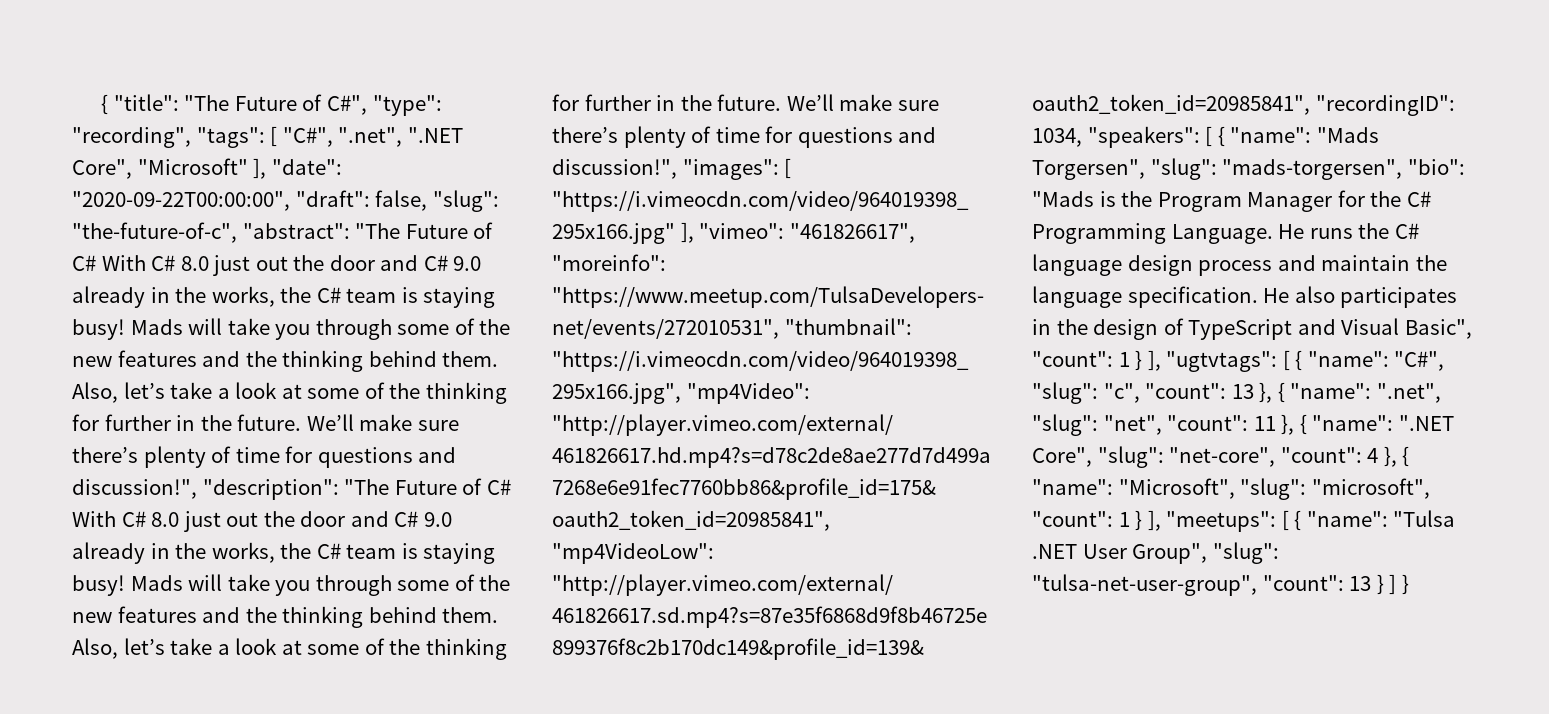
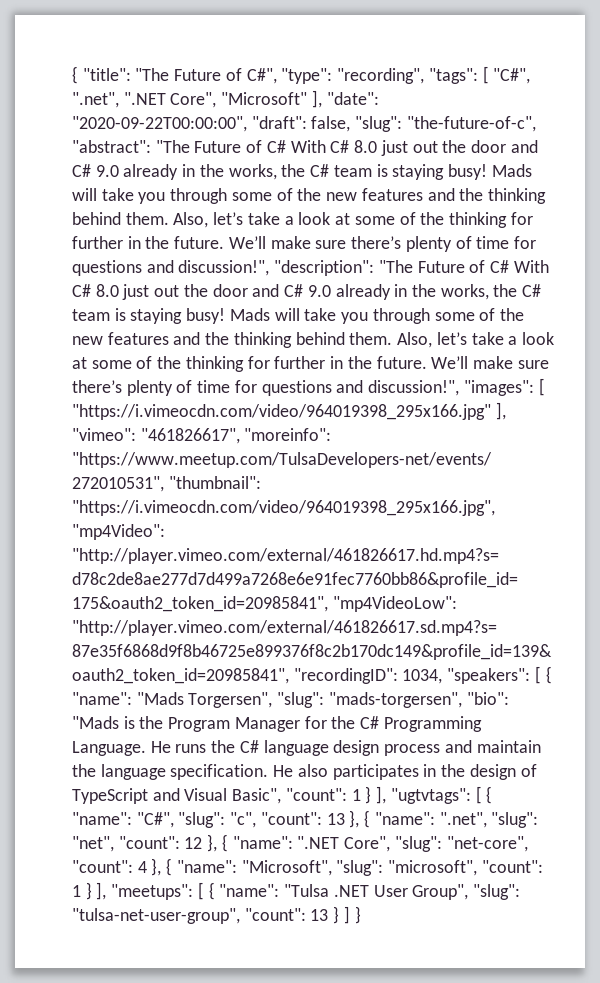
- 11 }, { "name":
+ 12 }, { "name":

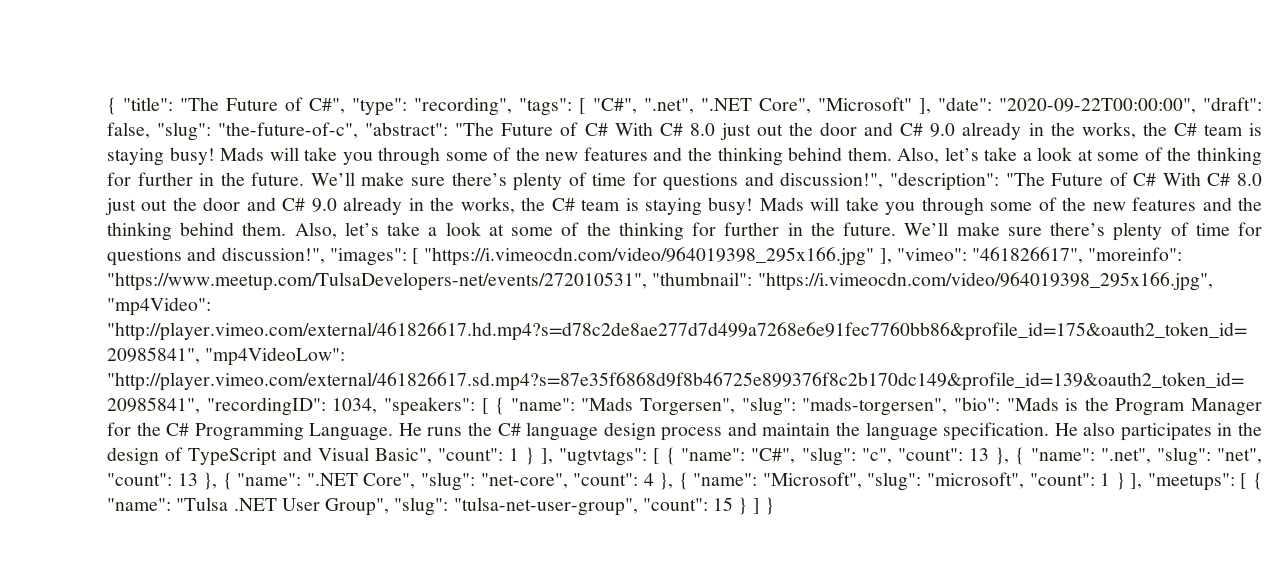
- "net", "count": 12 }, { "name":
+ "net", "count": 13 }, { "name":
- 13 } ] }
+ 15 } ] }

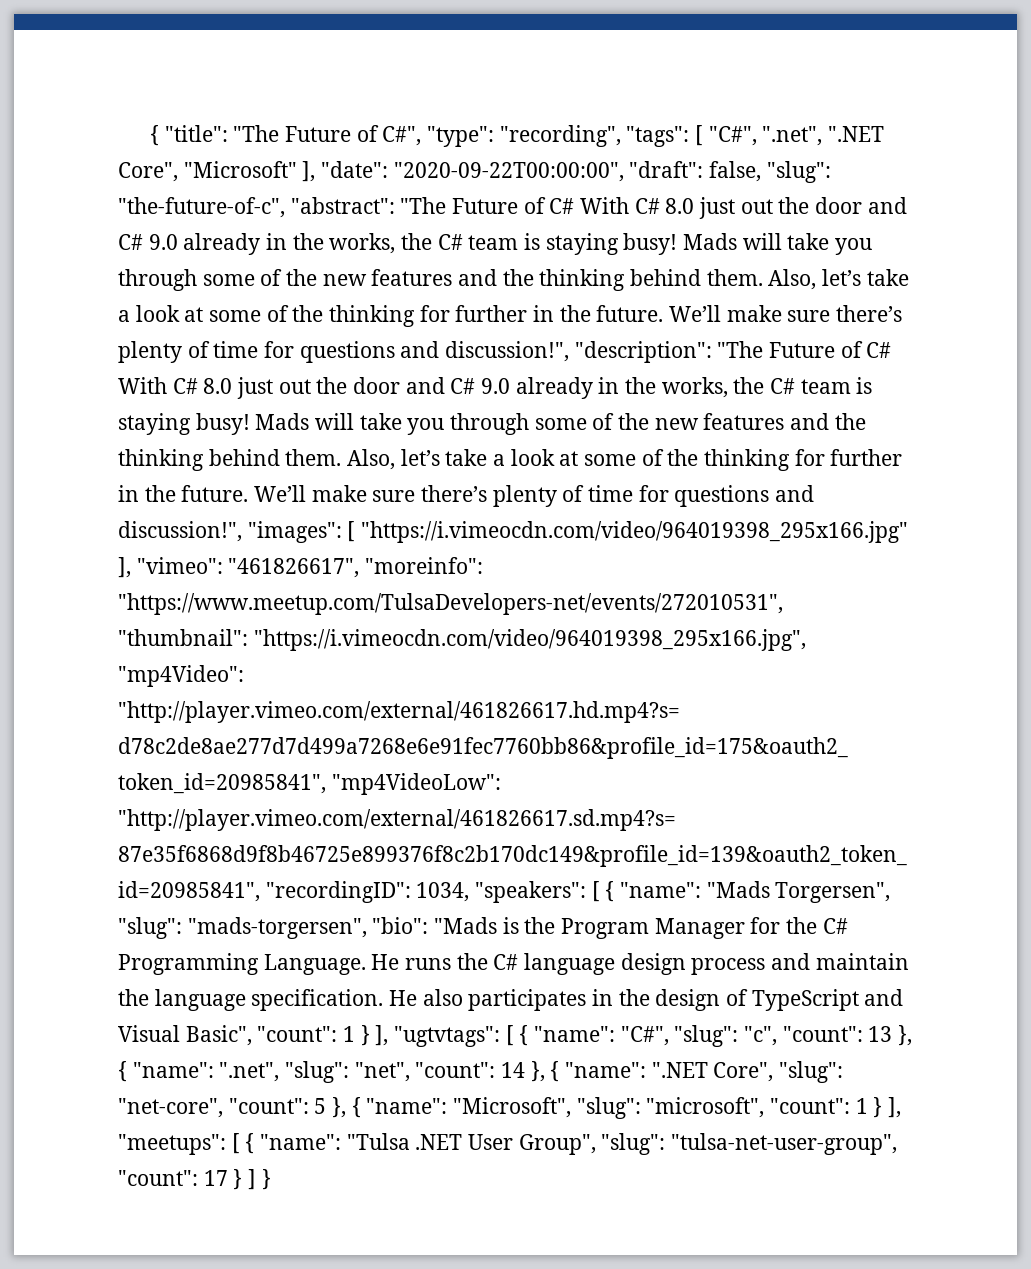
- "net", "count": 13 }, { "name":
+ "net", "count": 14 }, { "name":
- 4 }, { "name":
+ 5 }, { "name":
- 15 } ] }
+ 17 } ] }

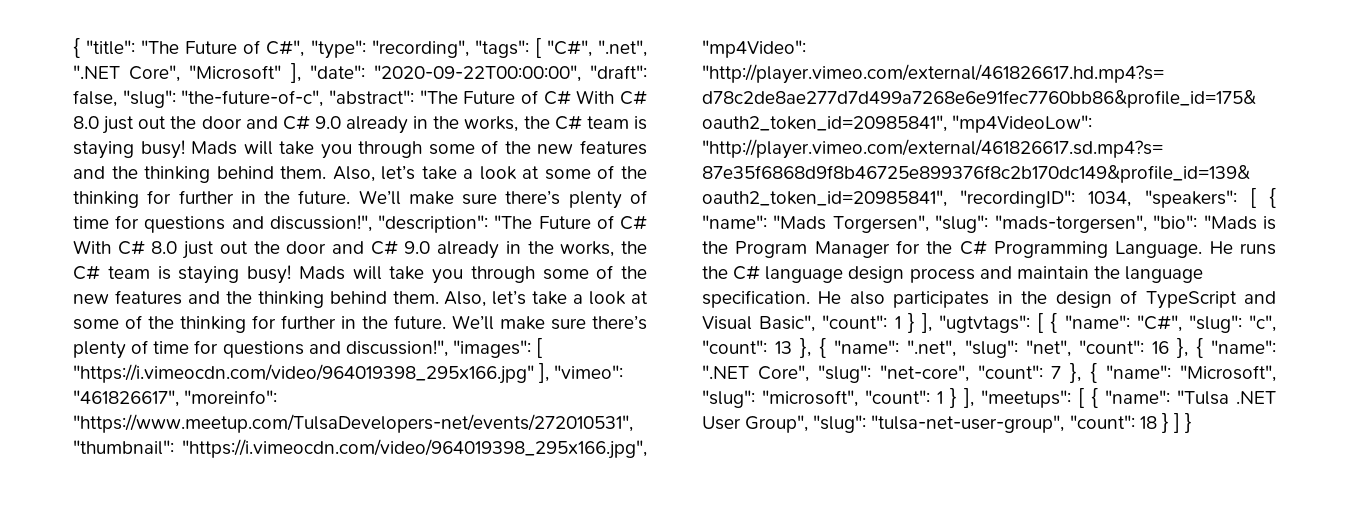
- 14 }, { "name":
+ 16 }, { "name":
- 5 }, { "name":
+ 7 }, { "name":
- 17 } ] }
+ 18 } ] }

